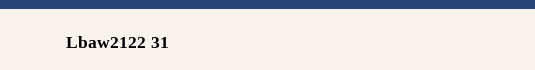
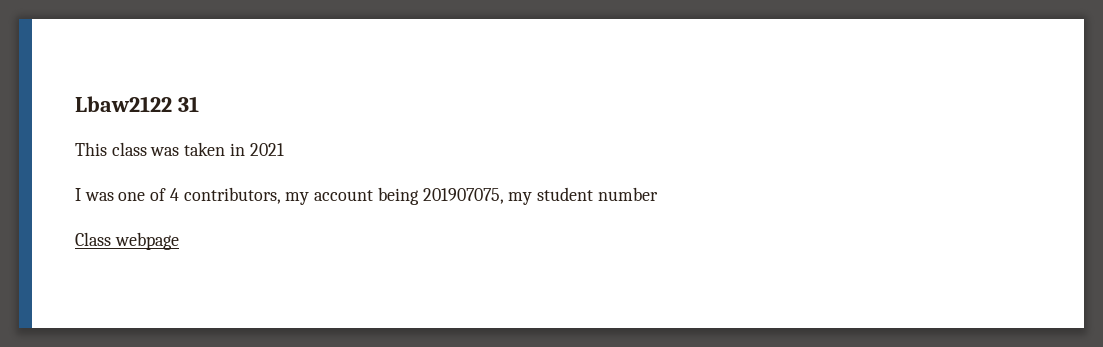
+ This class was taken in 2021
+ I was one of 4 contributors, my account being 201907075, my student number
+ Class webpage

